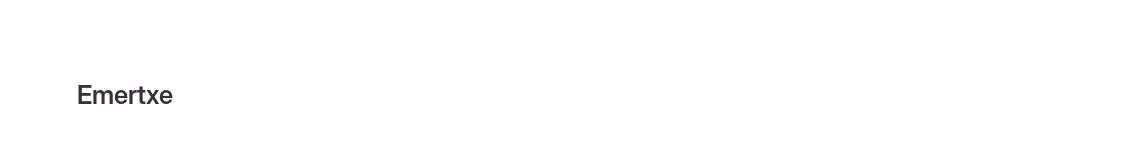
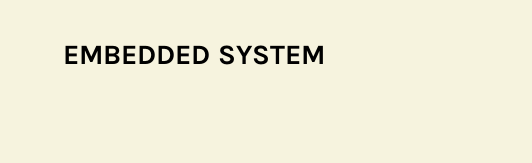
- Emertxe
+ EMBEDDED SYSTEM

